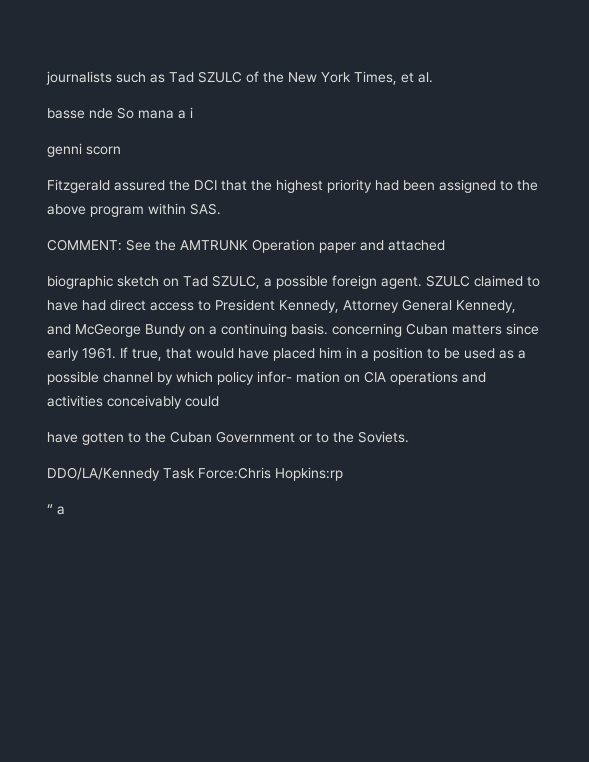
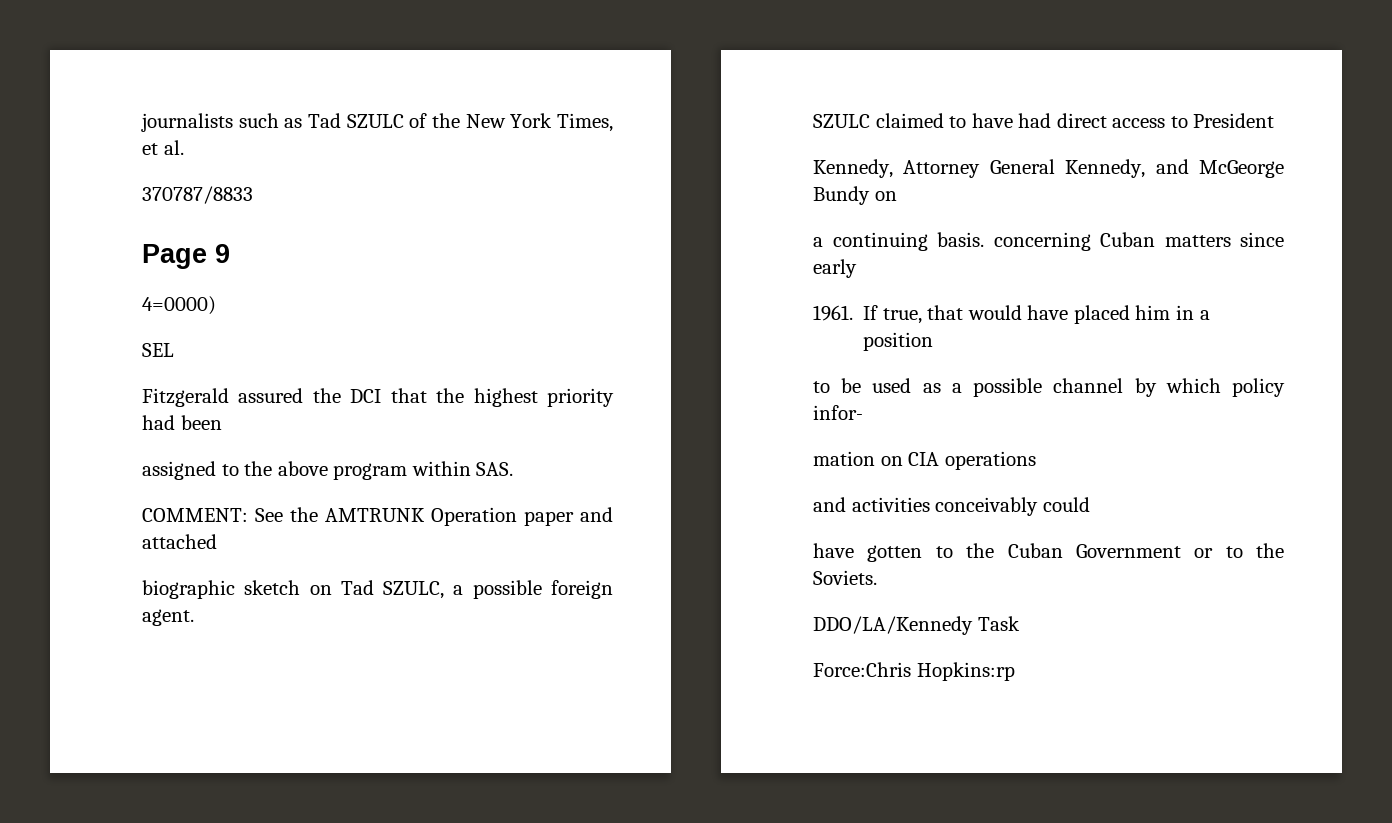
- basse nde So mana a i
- genni scorn
+ 370787/8833
+ Page 9
+ 4=0000)
+ SEL
- Fitzgerald assured the DCI that the highest priority had been assigned to the above program within SAS.
+ Fitzgerald assured the DCI that the highest priority had been
+ assigned to the above program within SAS.
- biographic sketch on Tad SZULC, a possible foreign agent. SZULC claimed to have had direct access to President Kennedy, Attorney General Kennedy, and McGeorge Bundy on a continuing basis. concerning Cuban matters since early 1961.
+ biographic sketch on Tad SZULC, a possible foreign agent.
+ SZULC claimed to have had direct access to President
+ Kennedy, Attorney General Kennedy, and McGeorge Bundy on
+ a continuing basis. concerning Cuban matters since early
+ 1961.
- If true, that would have placed him in a position to be used as a possible channel by which policy infor- mation on CIA operations and activities conceivably could
+ If true, that would have placed him in a position
+ to be used as a possible channel by which policy infor-
+ mation on CIA operations
+ and activities conceivably could
- DDO/LA/Kennedy Task Force:Chris Hopkins:rp
+ DDO/LA/Kennedy Task
+ Force:Chris Hopkins:rp
- “ a

